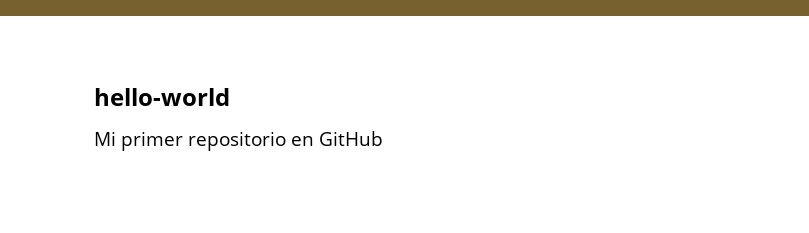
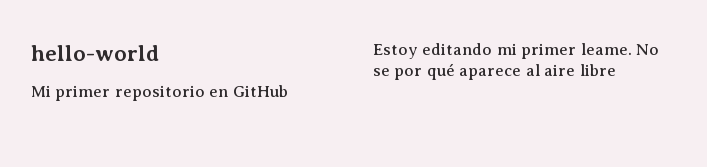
- Mi primer repositorio en GitHub
+ Mi primer repositorio en GitHub Estoy editando mi primer leame. No se por qué aparece al aire libre

